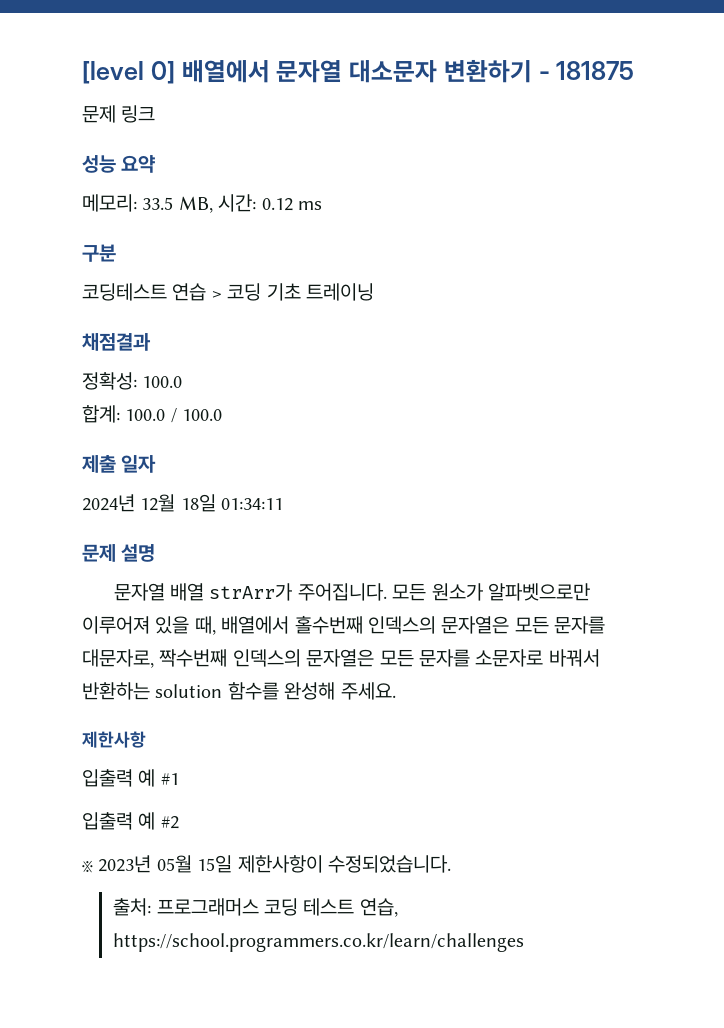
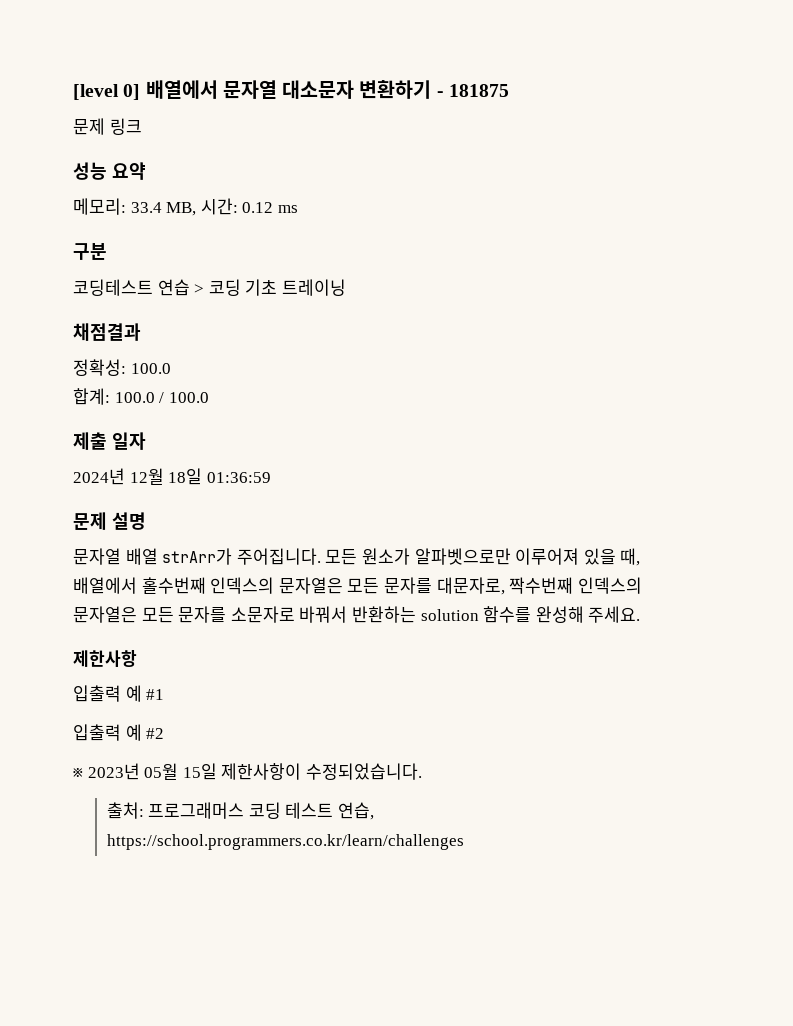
- 메모리: 33.5 MB, 시간: 0.12 ms
+ 메모리: 33.4 MB, 시간: 0.12 ms
- 2024년 12월 18일 01:34:11
+ 2024년 12월 18일 01:36:59

